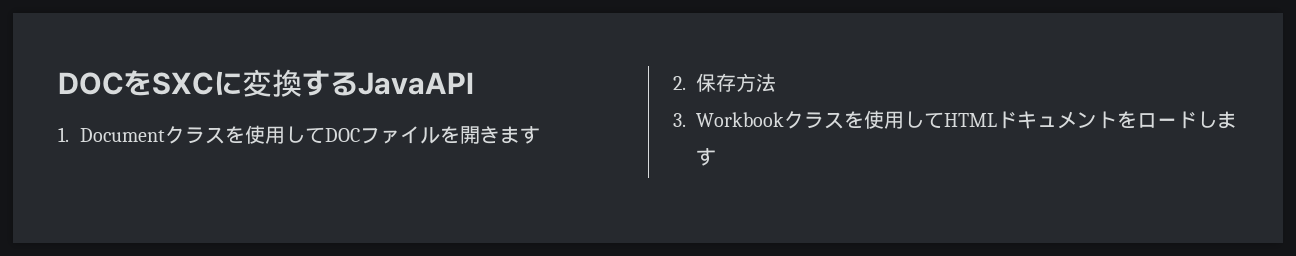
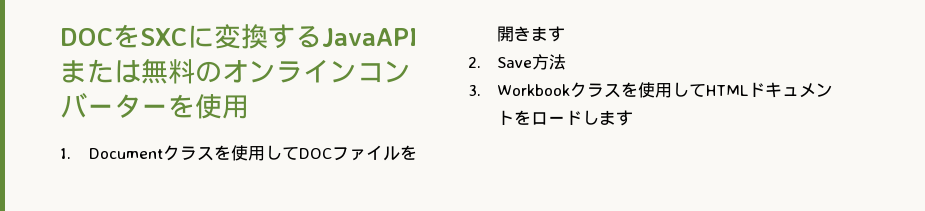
- DOCをSXCに変換するJavaAPI
+ DOCをSXCに変換するJavaAPIまたは無料のオンラインコンバーターを使用
- 2.保存方法
+ 2. Save方法

